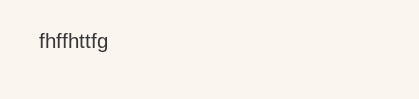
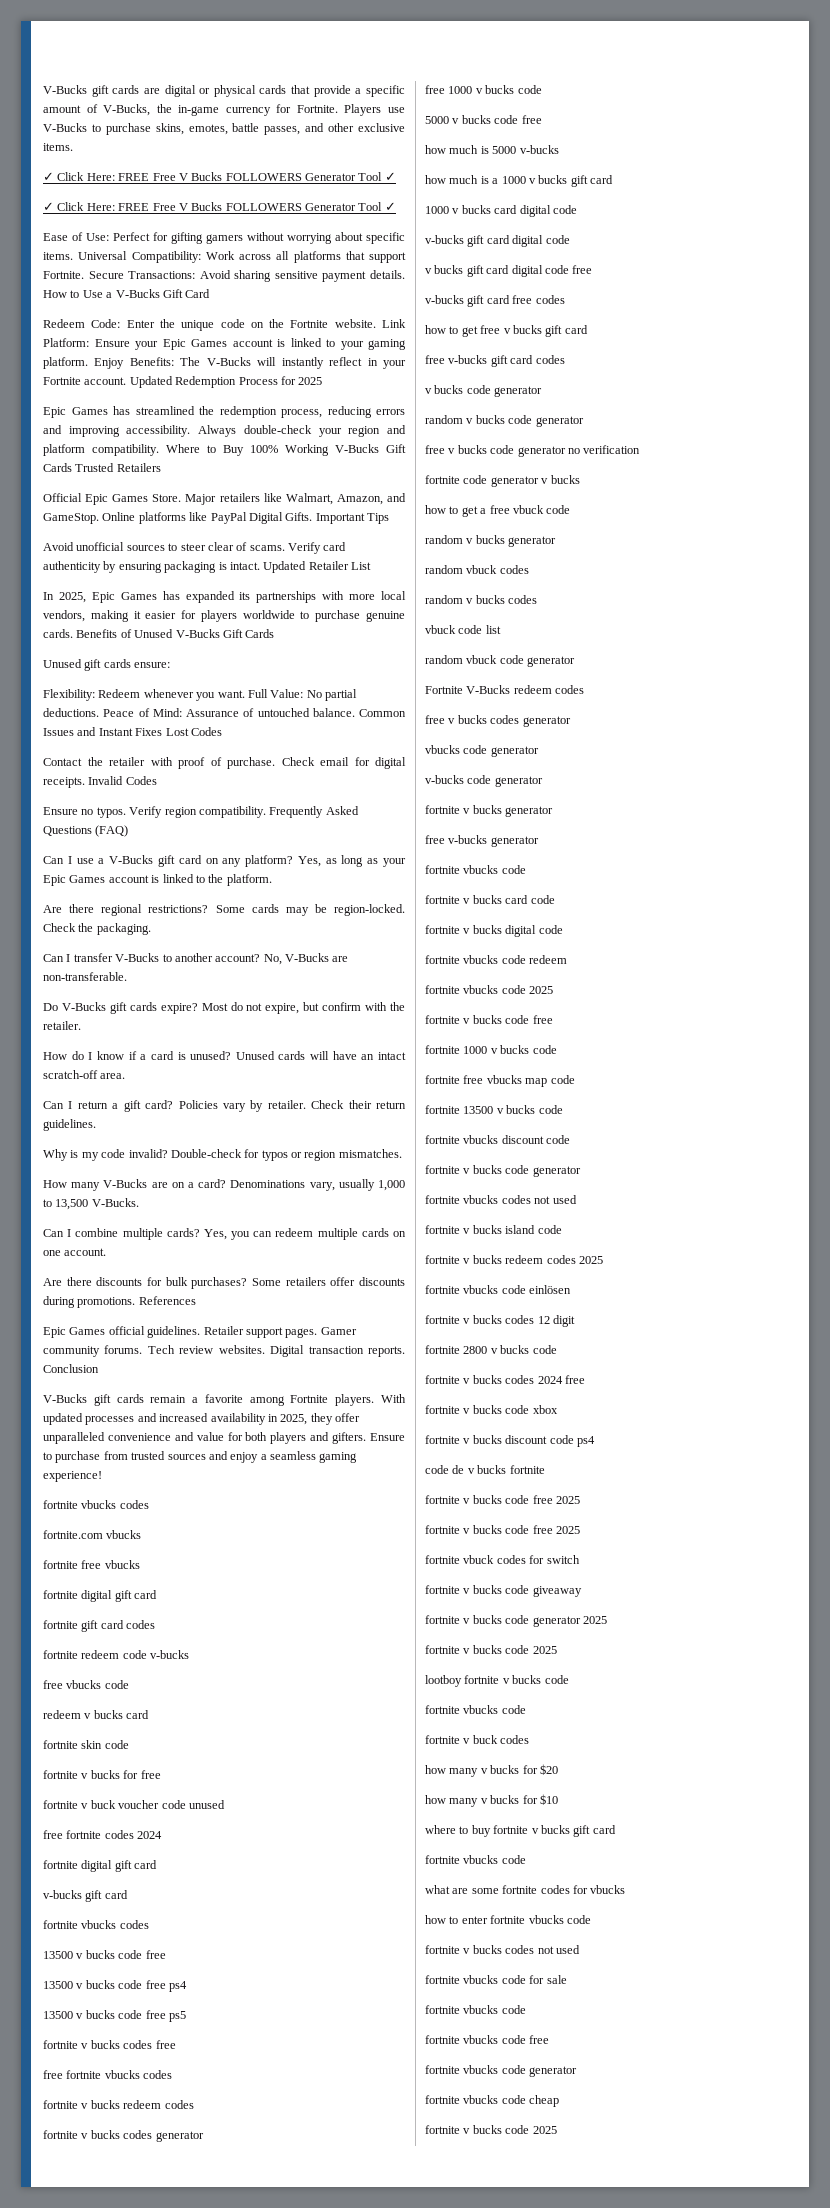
- fhffhttfg
+ V-Bucks gift cards are digital or physical cards that provide a specific amount of V-Bucks, the in-game currency for Fortnite. Players use V-Bucks to purchase skins, emotes, battle passes, and other exclusive items.
+ ✓ Click Here: FREE Free V Bucks FOLLOWERS Generator Tool ✓
+ ✓ Click Here: FREE Free V Bucks FOLLOWERS Generator Tool ✓
+ Ease of Use: Perfect for gifting gamers without worrying about specific items. Universal Compatibility: Work across all platforms that support Fortnite. Secure Transactions: Avoid sharing sensitive payment details. How to Use a V-Bucks Gift Card
+ Redeem Code: Enter the unique code on the Fortnite website. Link Platform: Ensure your Epic Games account is linked to your gaming platform. Enjoy Benefits: The V-Bucks will instantly reflect in your Fortnite account. Updated Redemption Process for 2025
+ Epic Games has streamlined the redemption process, reducing errors and improving accessibility. Always double-check your region and platform compatibility. Where to Buy 100% Working V-Bucks Gift Cards Trusted Retailers
+ Official Epic Games Store. Major retailers like Walmart, Amazon, and GameStop. Online platforms like PayPal Digital Gifts. Important Tips
+ Avoid unofficial sources to steer clear of scams. Verify card authenticity by ensuring packaging is intact. Updated Retailer List
+ In 2025, Epic Games has expanded its partnerships with more local vendors, making it easier for players worldwide to purchase genuine cards. Benefits of Unused V-Bucks Gift Cards
+ Unused gift cards ensure:
+ Flexibility: Redeem whenever you want. Full Value: No partial deductions. Peace of Mind: Assurance of untouched balance. Common Issues and Instant Fixes Lost Codes
+ Contact the retailer with proof of purchase. Check email for digital receipts. Invalid Codes
+ Ensure no typos. Verify region compatibility. Frequently Asked Questions (FAQ)
+ Can I use a V-Bucks gift card on any platform? Yes, as long as your Epic Games account is linked to the platform.
+ Are there regional restrictions? Some cards may be region-locked. Check the packaging.
+ Can I transfer V-Bucks to another account? No, V-Bucks are non-transferable.
+ Do V-Bucks gift cards expire? Most do not expire, but confirm with the retailer.
+ How do I know if a card is unused? Unused cards will have an intact scratch-off area.
+ Can I return a gift card? Policies vary by retailer. Check their return guidelines.
+ Why is my code invalid? Double-check for typos or region mismatches.
+ How many V-Bucks are on a card? Denominations vary, usually 1,000 to 13,500 V-Bucks.
+ Can I combine multiple cards? Yes, you can redeem multiple cards on one account.
+ Are there discounts for bulk purchases? Some retailers offer discounts during promotions. References
+ Epic Games official guidelines. Retailer support pages. Gamer community forums. Tech review websites. Digital transaction reports. Conclusion
+ V-Bucks gift cards remain a favorite among Fortnite players. With updated processes and increased availability in 2025, they offer unparalleled convenience and value for both players and gifters. Ensure to purchase from trusted sources and enjoy a seamless gaming experience!
+ fortnite vbucks codes
+ fortnite.com vbucks
+ fortnite free vbucks
+ fortnite digital gift card
+ fortnite gift card codes
+ fortnite redeem code v-bucks
+ free vbucks code
+ redeem v bucks card
+ fortnite skin code
+ fortnite v bucks for free
+ fortnite v buck voucher code unused
+ free fortnite codes 2024
+ fortnite digital gift card
+ v-bucks gift card
+ fortnite vbucks codes
+ 13500 v bucks code free
+ 13500 v bucks code free ps4
+ 13500 v bucks code free ps5
+ fortnite v bucks codes free
+ free fortnite vbucks codes
+ fortnite v bucks redeem codes
+ fortnite v bucks codes generator
+ free 1000 v bucks code
+ 5000 v bucks code free
+ how much is 5000 v-bucks
+ how much is a 1000 v bucks gift card
+ 1000 v bucks card digital code
+ v-bucks gift card digital code
+ v bucks gift card digital code free
+ v-bucks gift card free codes
+ how to get free v bucks gift card
+ free v-bucks gift card codes
+ v bucks code generator
+ random v bucks code generator
+ free v bucks code generator no verification
+ fortnite code generator v bucks
+ how to get a free vbuck code
+ random v bucks generator
+ random vbuck codes
+ random v bucks codes
+ vbuck code list
+ random vbuck code generator
+ Fortnite V-Bucks redeem codes
+ free v bucks codes generator
+ vbucks code generator
+ v-bucks code generator
+ fortnite v bucks generator
+ free v-bucks generator
+ fortnite vbucks code
+ fortnite v bucks card code
+ fortnite v bucks digital code
+ fortnite vbucks code redeem
+ fortnite vbucks code 2025
+ fortnite v bucks code free
+ fortnite 1000 v bucks code
+ fortnite free vbucks map code
+ fortnite 13500 v bucks code
+ fortnite vbucks discount code
+ fortnite v bucks code generator
+ fortnite vbucks codes not used
+ fortnite v bucks island code
+ fortnite v bucks redeem codes 2025
+ fortnite vbucks code einlösen
+ fortnite v bucks codes 12 digit
+ fortnite 2800 v bucks code
+ fortnite v bucks codes 2024 free
+ fortnite v bucks code xbox
+ fortnite v bucks discount code ps4
+ code de v bucks fortnite
+ fortnite v bucks code free 2025
+ fortnite v bucks code free 2025
+ fortnite vbuck codes for switch
+ fortnite v bucks code giveaway
+ fortnite v bucks code generator 2025
+ fortnite v bucks code 2025
+ lootboy fortnite v bucks code
+ fortnite vbucks code
+ fortnite v buck codes
+ how many v bucks for $20
+ how many v bucks for $10
+ where to buy fortnite v bucks gift card
+ fortnite vbucks code
+ what are some fortnite codes for vbucks
+ how to enter fortnite vbucks code
+ fortnite v bucks codes not used
+ fortnite vbucks code for sale
+ fortnite vbucks code
+ fortnite vbucks code free
+ fortnite vbucks code generator
+ fortnite vbucks code cheap
+ fortnite v bucks code 2025

